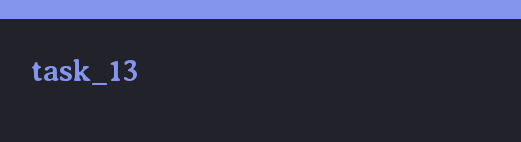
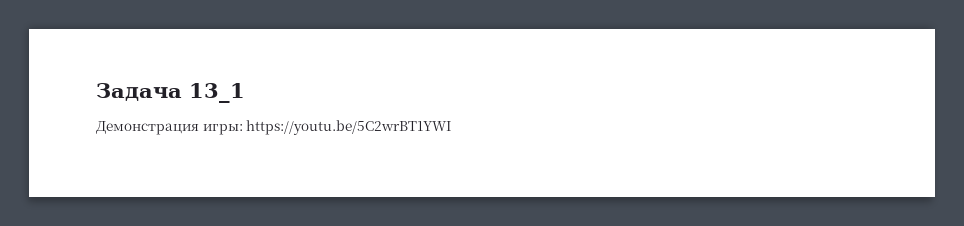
- task_13
+ Задача 13_1
+ Демонстрация игры: https://youtu.be/5C2wrBT1YWI

